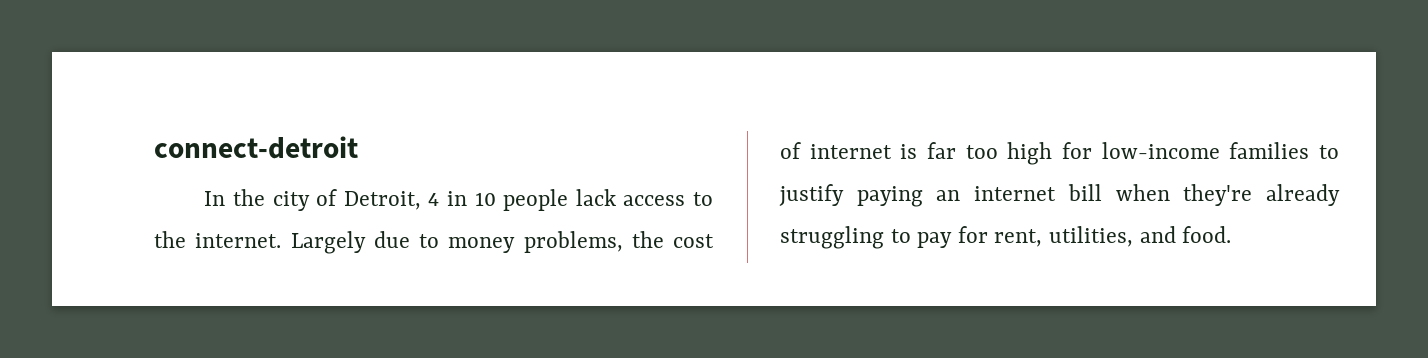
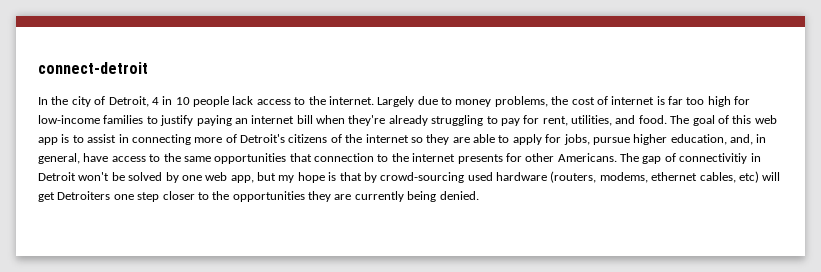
+ The goal of this web app is to assist in connecting more of Detroit's citizens of the internet so they are able to apply for jobs, pursue higher education, and, in general, have access to the same opportunities that connection to the internet presents for other Americans. The gap of connectivitiy in Detroit won't be solved by one web app, but my hope is that by crowd-sourcing used hardware (routers, modems, ethernet cables, etc) will get Detroiters one step closer to the opportunities they are currently being denied.

